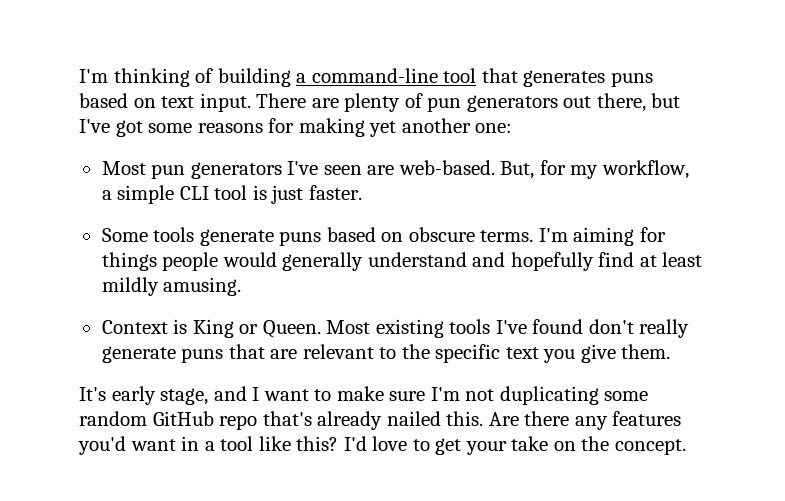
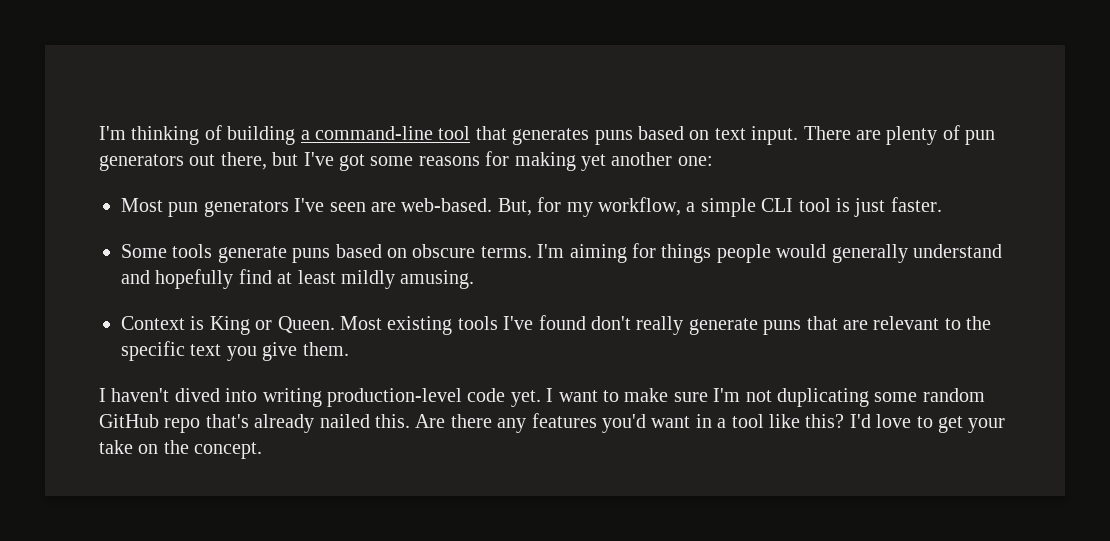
- It's early stage, and I want to make sure I'm not duplicating some random GitHub repo that's already nailed this.
+ I haven't dived into writing production-level code yet. I want to make sure I'm not duplicating some random GitHub repo that's already nailed this.

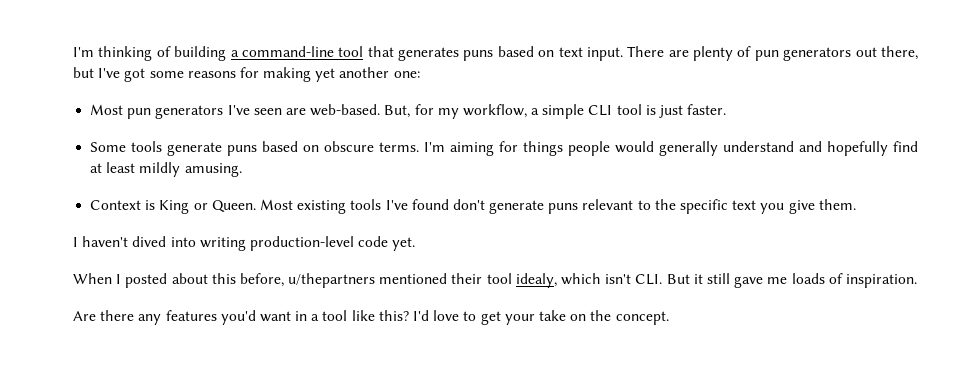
- Most existing tools I've found don't really generate puns that are relevant to the specific text you give them.
+ Most existing tools I've found don't generate puns relevant to the specific text you give them.
- I haven't dived into writing production-level code yet. I want to make sure I'm not duplicating some random GitHub repo that's already nailed this. Are there any features you'd want in a tool like this?
+ I haven't dived into writing production-level code yet.
+ When I posted about this before, u/thepartners mentioned their tool idealy, which isn't CLI. But it still gave me loads of inspiration.
+ Are there any features you'd want in a tool like this?

